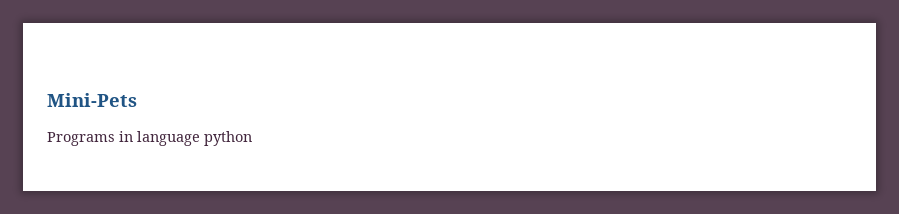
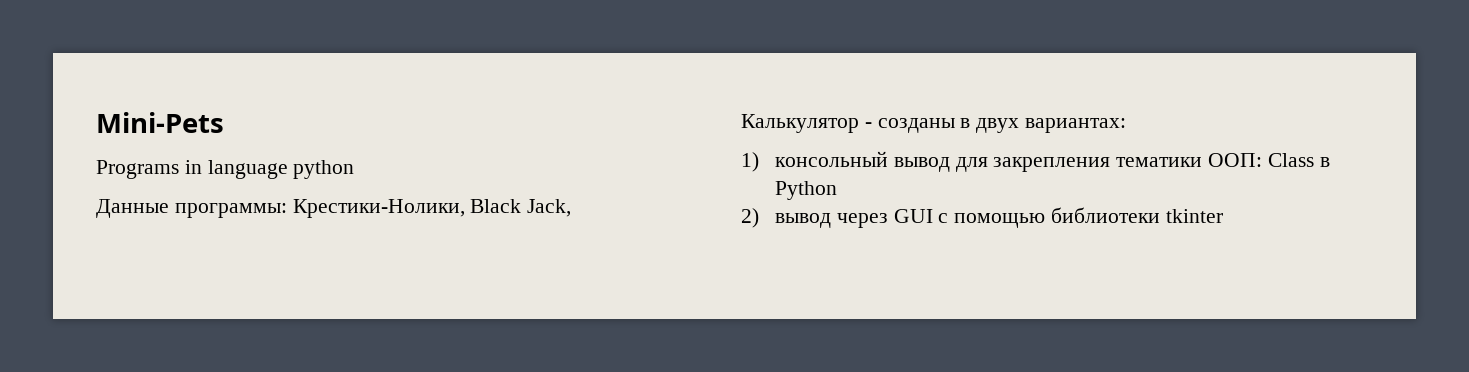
+ Данные программы: Крестики-Нолики, Black Jack, Калькулятор - созданы в двух вариантах:
+ 1) консольный вывод для закрепления тематики ООП: Class в Python
+ 2) вывод через GUI с помощью библиотеки tkinter

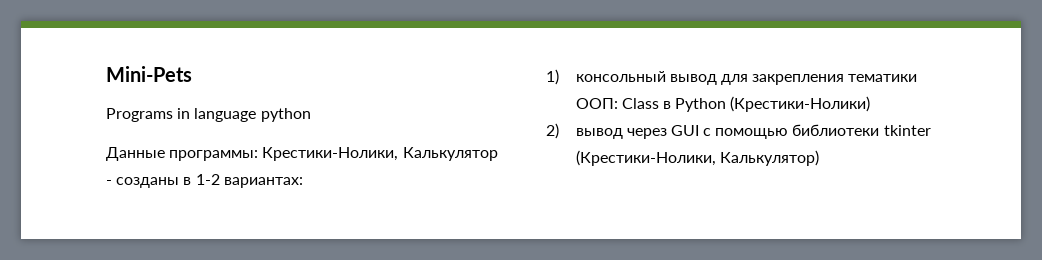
- Данные программы: Крестики-Нолики, Black Jack, Калькулятор - созданы в двух вариантах:
+ Данные программы: Крестики-Нолики, Калькулятор - созданы в 1-2 вариантах:
- 1) консольный вывод для закрепления тематики ООП: Class в Python
+ 1) консольный вывод для закрепления тематики ООП: Class в Python (Крестики-Нолики)
- 2) вывод через GUI с помощью библиотеки tkinter
+ 2) вывод через GUI с помощью библиотеки tkinter (Крестики-Нолики, Калькулятор)

